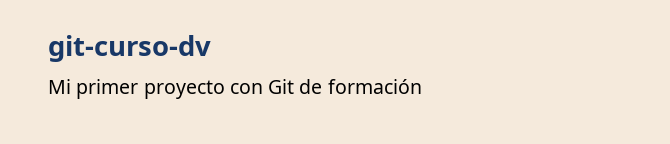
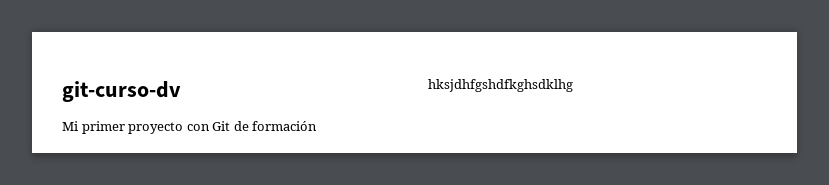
- Mi primer proyecto con Git de formación
+ Mi primer proyecto con Git de formación hksjdhfgshdfkghsdklhg

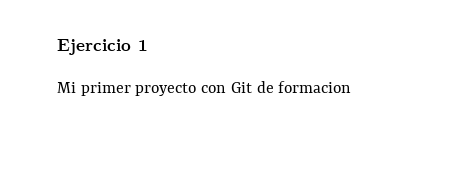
- git-curso-dv
+ Ejercicio 1
- Mi primer proyecto con Git de formación hksjdhfgshdfkghsdklhg
+ Mi primer proyecto con Git de formacion

